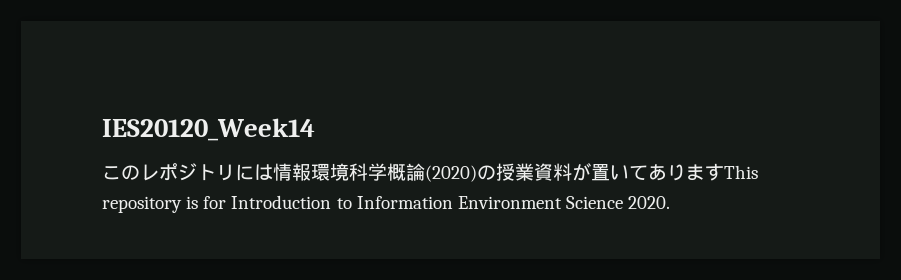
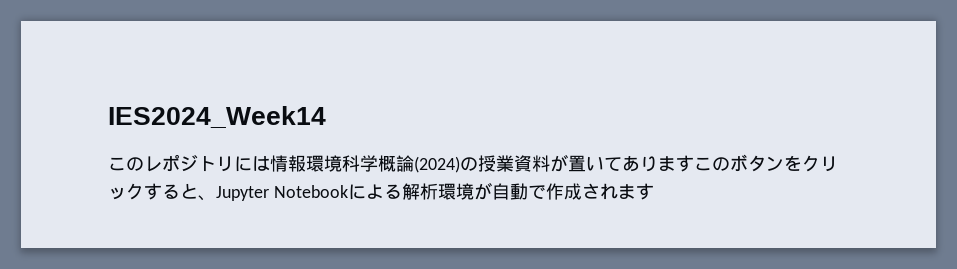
- IES20120_Week14
+ IES2024_Week14
- このレポジトリには情報環境科学概論(2020)の授業資料が置いてありますThis repository is for Introduction to Information Environment Science 2020.
+ このレポジトリには情報環境科学概論(2024)の授業資料が置いてありますこのボタンをクリックすると、Jupyter Notebookによる解析環境が自動で作成されます

